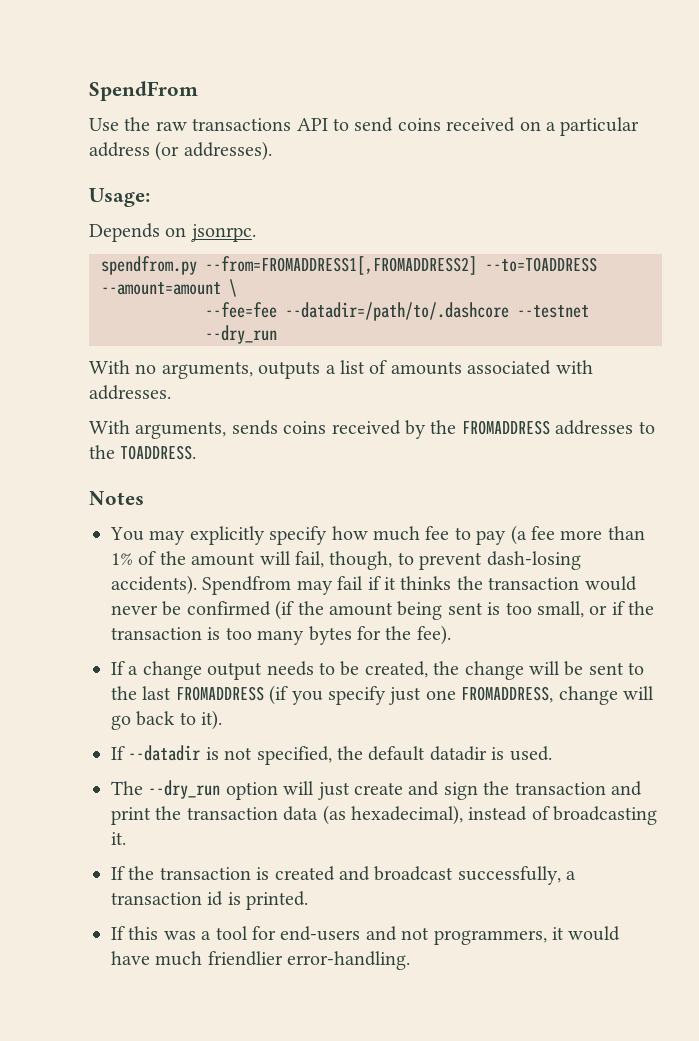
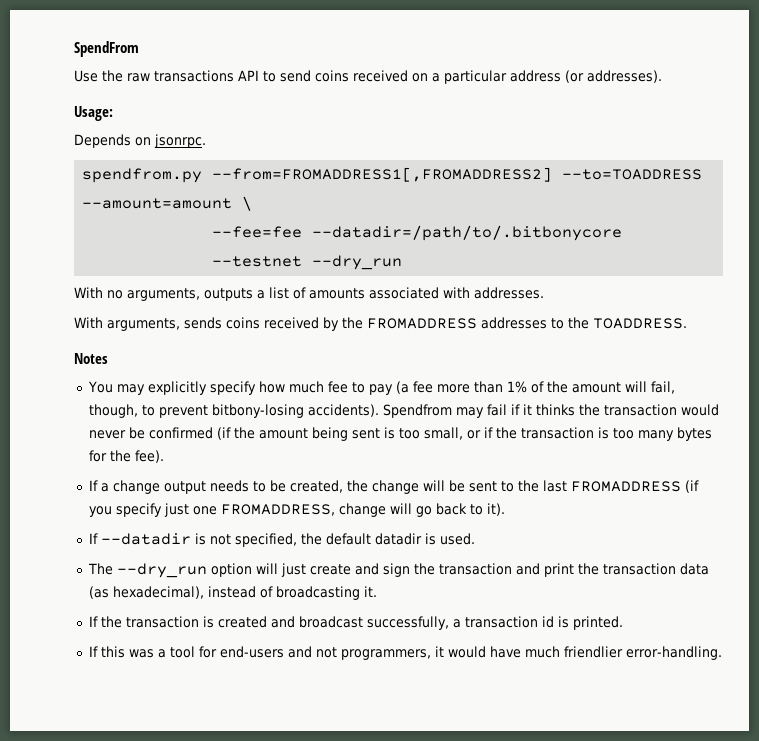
- --fee=fee --datadir=/path/to/.dashcore --testnet --dry_run
+ --fee=fee --datadir=/path/to/.bitbonycore --testnet --dry_run
- You may explicitly specify how much fee to pay (a fee more than 1% of the amount will fail, though, to prevent dash-losing accidents).
+ You may explicitly specify how much fee to pay (a fee more than 1% of the amount will fail, though, to prevent bitbony-losing accidents).

